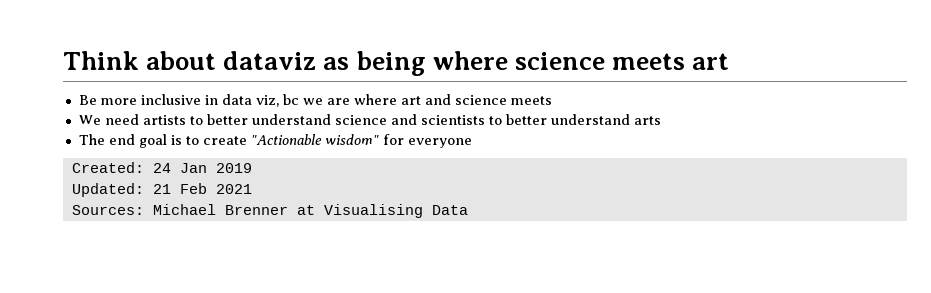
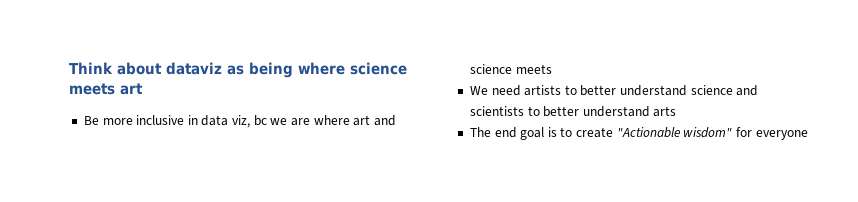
- Created: 24 Jan 2019
- Updated: 21 Feb 2021
- Sources: Michael Brenner at Visualising Data

